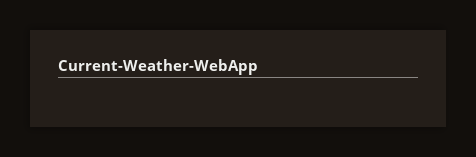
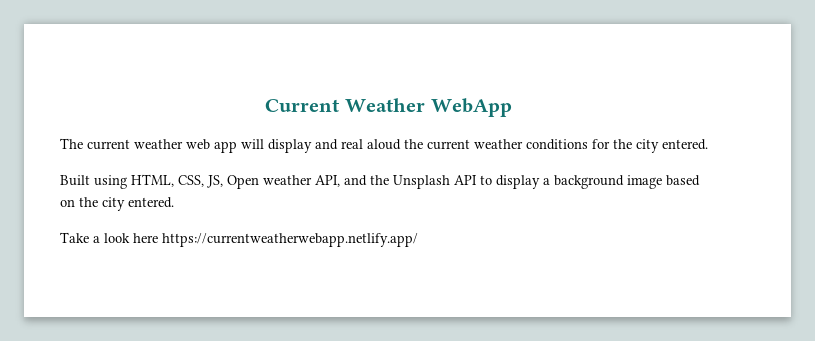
- Current-Weather-WebApp
+ Current Weather WebApp
+ The current weather web app will display and real aloud the current weather conditions for the city entered.
+ Built using HTML, CSS, JS, Open weather API, and the Unsplash API to display a background image based on the city entered.
+ Take a look here https://currentweatherwebapp.netlify.app/

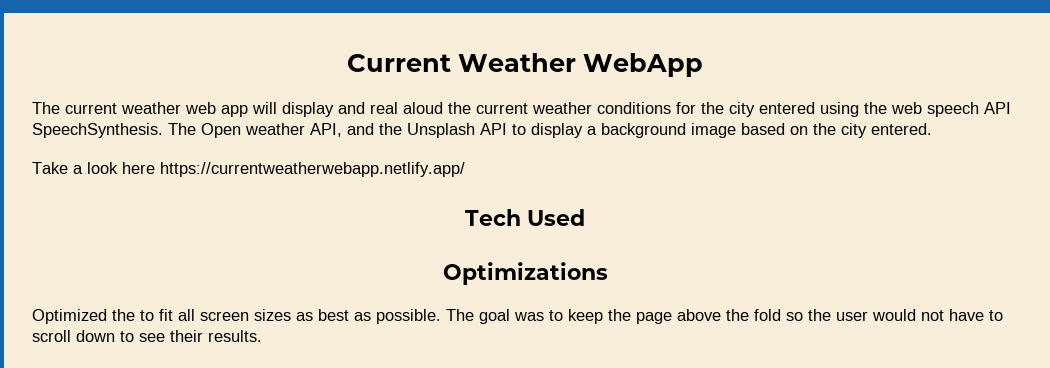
- The current weather web app will display and real aloud the current weather conditions for the city entered.
- Built using HTML, CSS, JS, Open weather API, and the Unsplash API to display a background image based on the city entered.
+ The current weather web app will display and real aloud the current weather conditions for the city entered using the web speech API SpeechSynthesis. The Open weather API, and the Unsplash API to display a background image based on the city entered.
+ Tech Used
+ Optimizations
+ Optimized the to fit all screen sizes as best as possible. The goal was to keep the page above the fold so the user would not have to scroll down to see their results.

